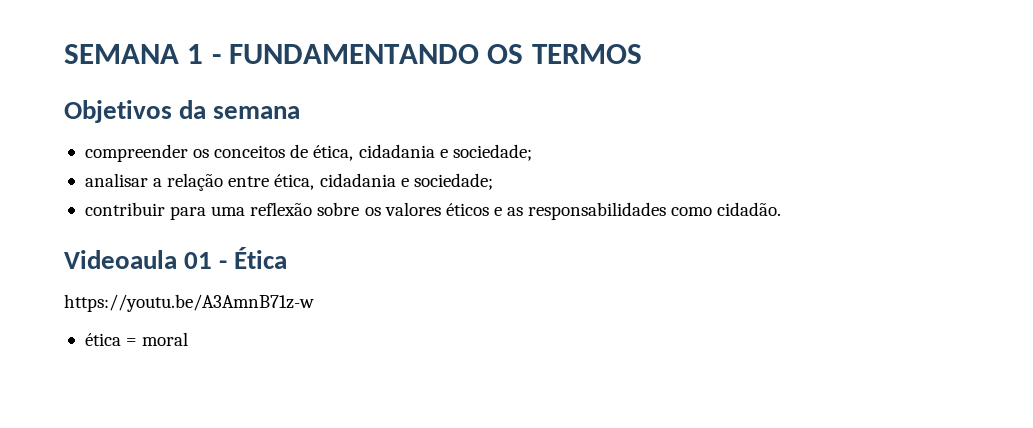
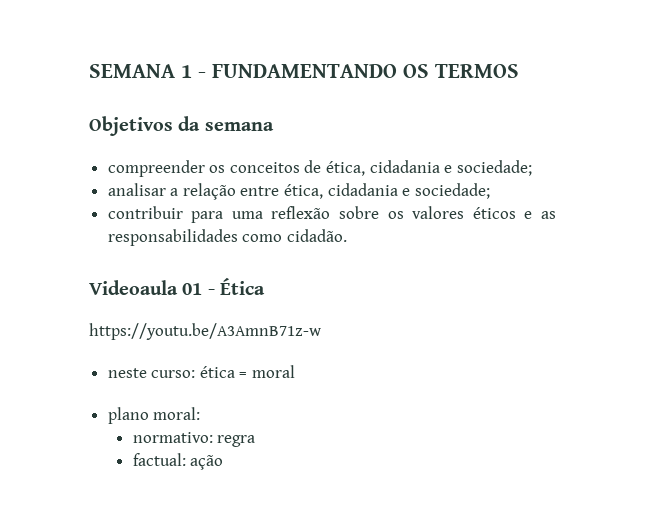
- ética = moral
+ neste curso: ética = moral
+ plano moral:
+ normativo: regra
+ factual: ação

